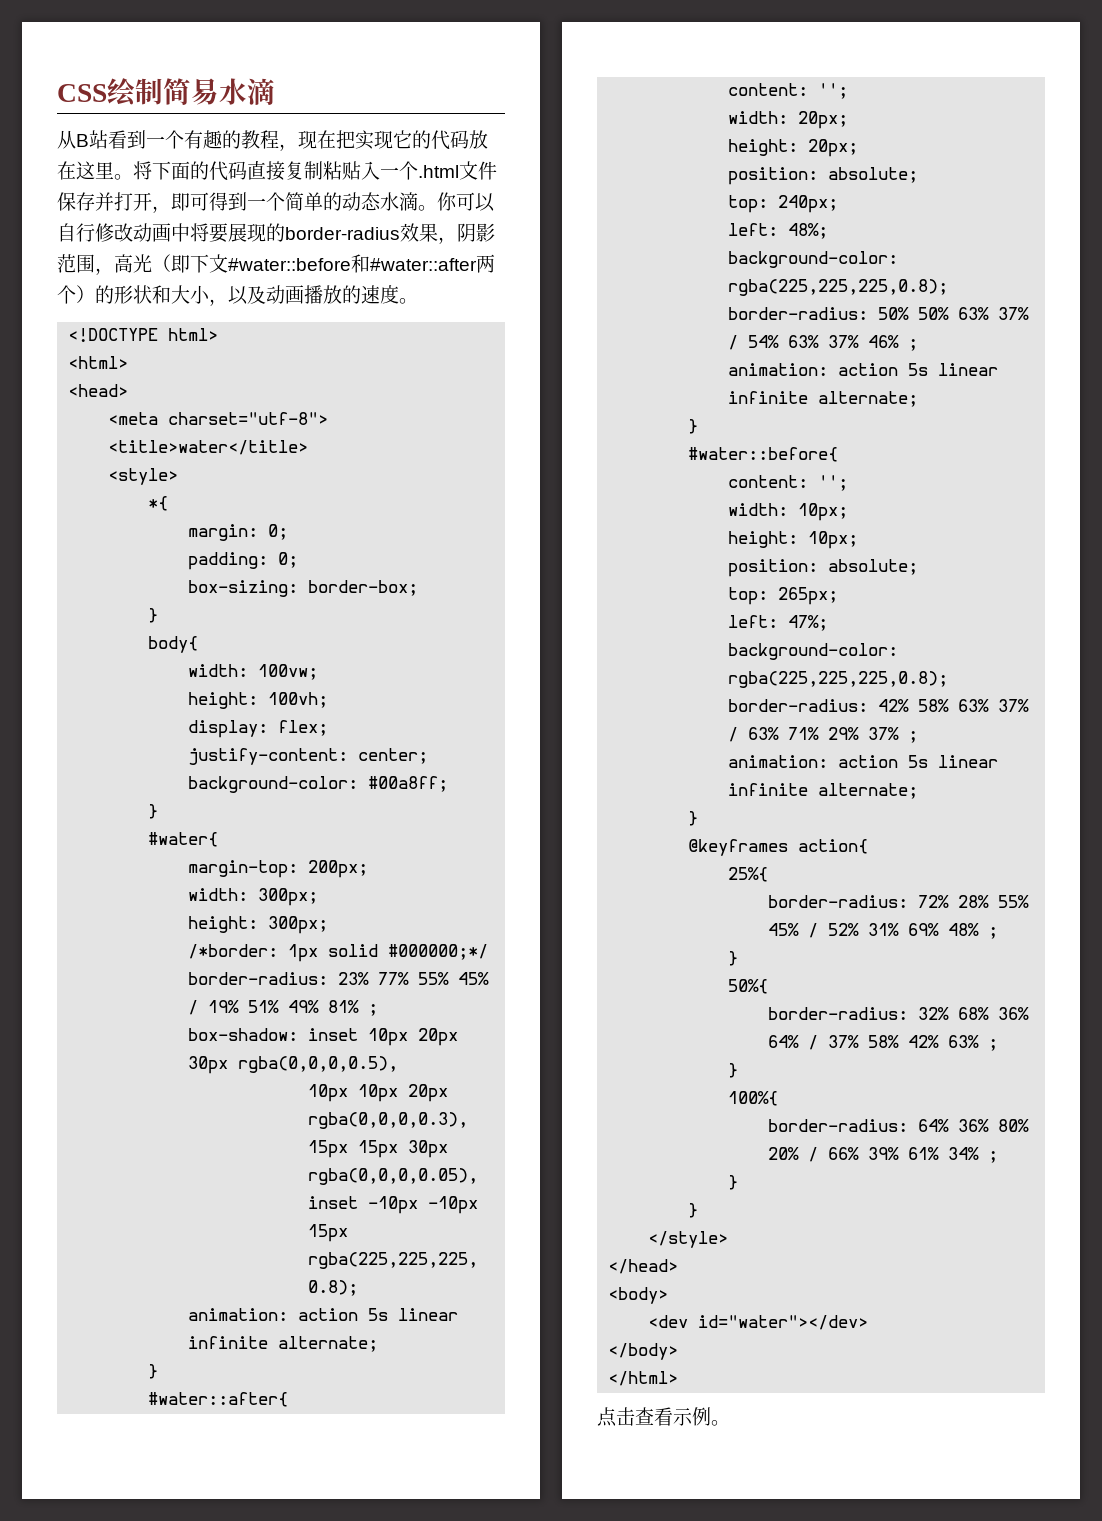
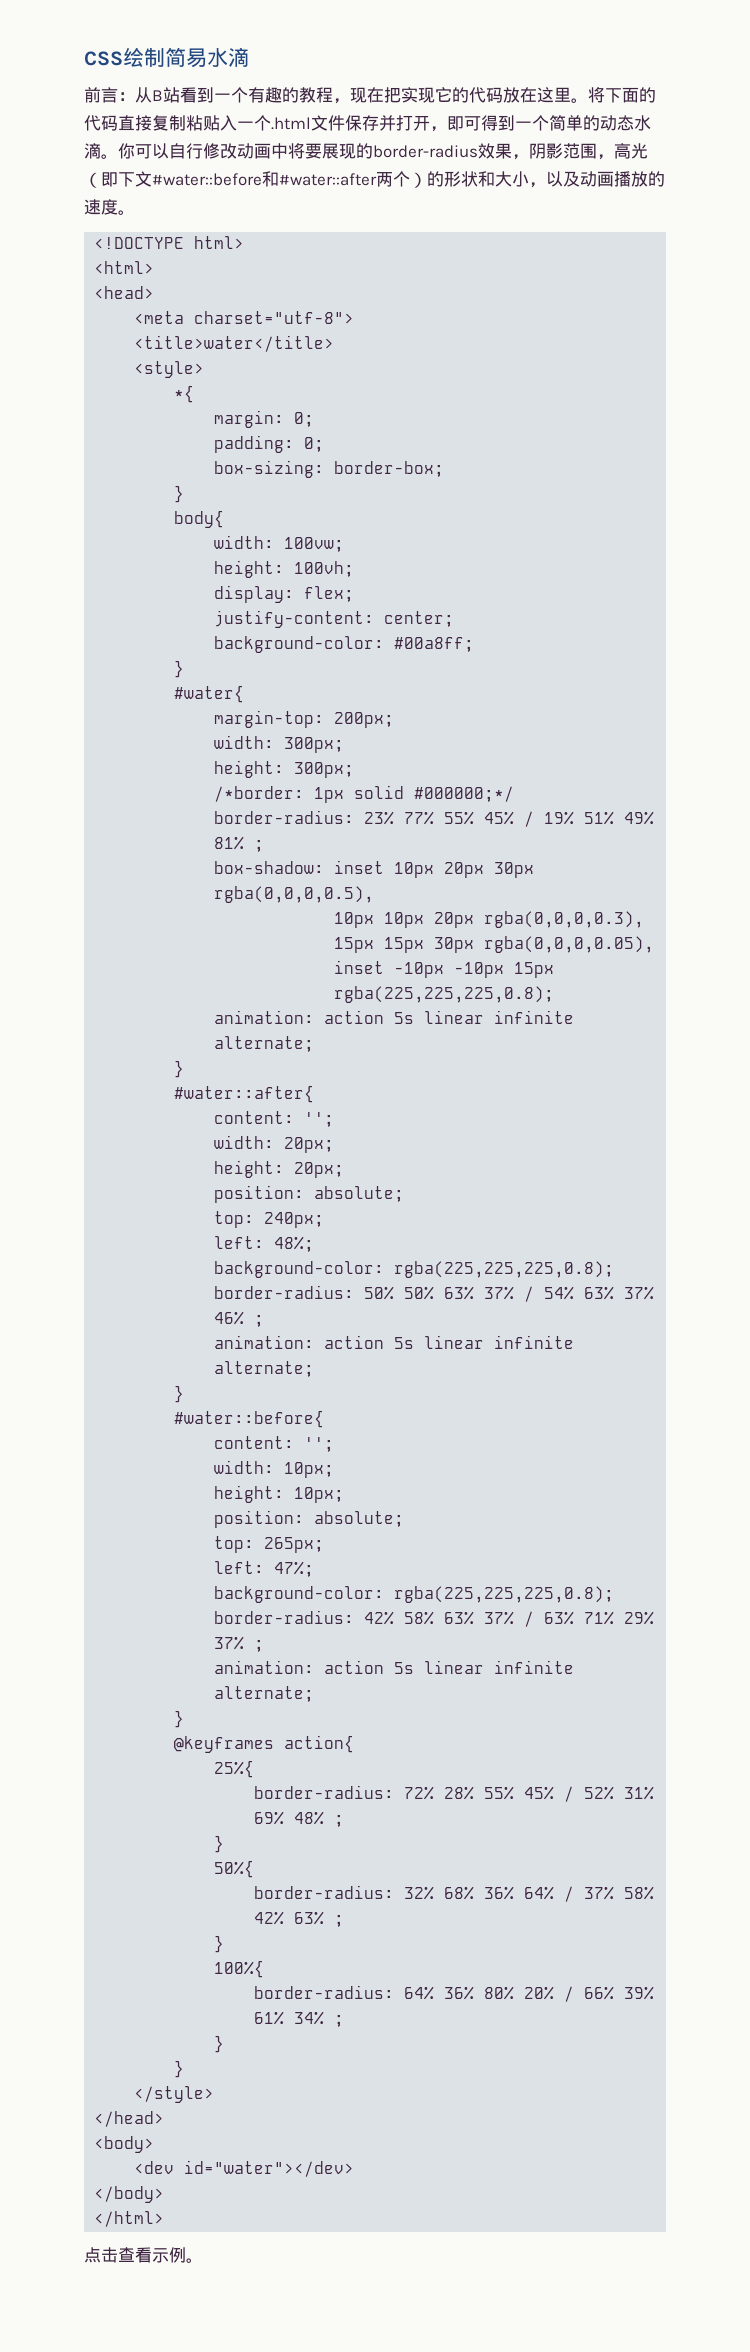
- 从B站看到一个有趣的教程，现在把实现它的代码放在这里。
+ 前言：从B站看到一个有趣的教程，现在把实现它的代码放在这里。

